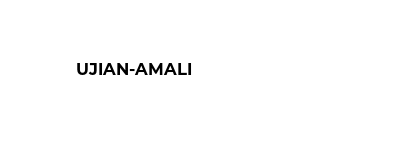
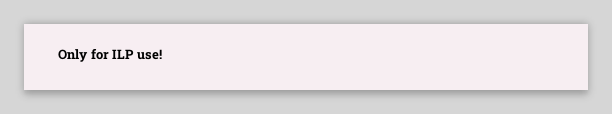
- UJIAN-AMALI
+ Only for ILP use!

